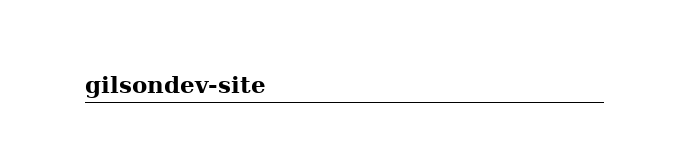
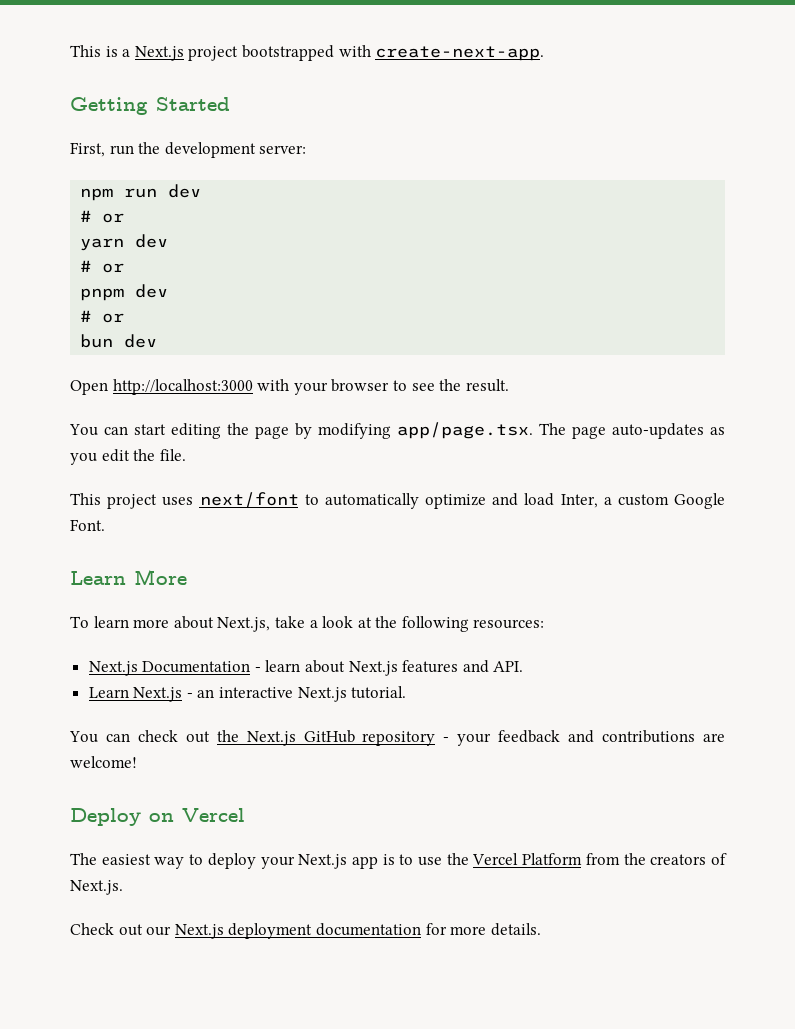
- gilsondev-site
+ This is a Next.js project bootstrapped with create-next-app.
+ Getting Started
+ First, run the development server:
+ npm run dev
+ # or
+ yarn dev
+ # or
+ pnpm dev
+ # or
+ bun dev
+ Open http://localhost:3000 with your browser to see the result.
+ You can start editing the page by modifying app/page.tsx. The page auto-updates as you edit the file.
+ This project uses next/font to automatically optimize and load Inter, a custom Google Font.
+ Learn More
+ To learn more about Next.js, take a look at the following resources:
+ Next.js Documentation - learn about Next.js features and API.
+ Learn Next.js - an interactive Next.js tutorial.
+ You can check out the Next.js GitHub repository - your feedback and contributions are welcome!
+ Deploy on Vercel
+ The easiest way to deploy your Next.js app is to use the Vercel Platform from the creators of Next.js.
+ Check out our Next.js deployment documentation for more details.

